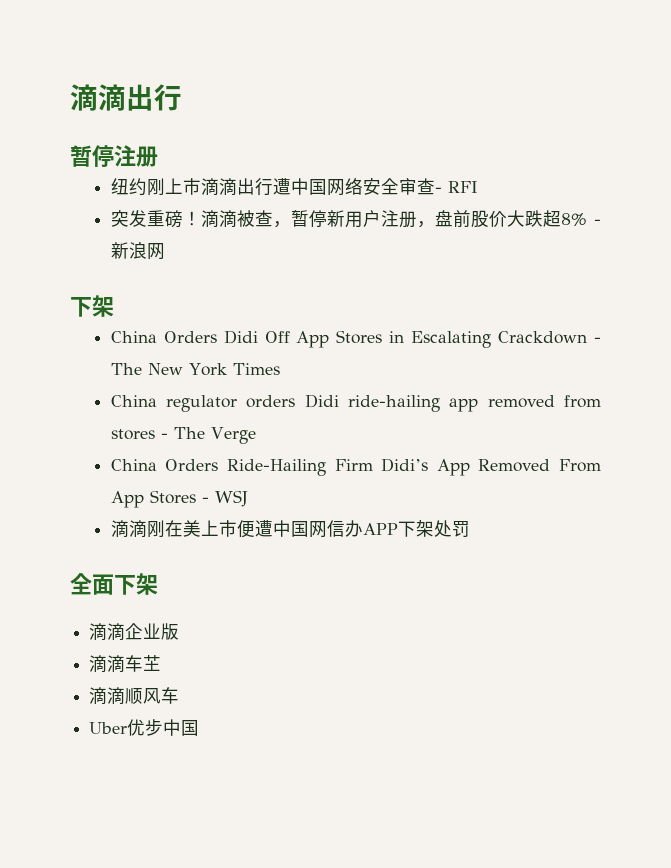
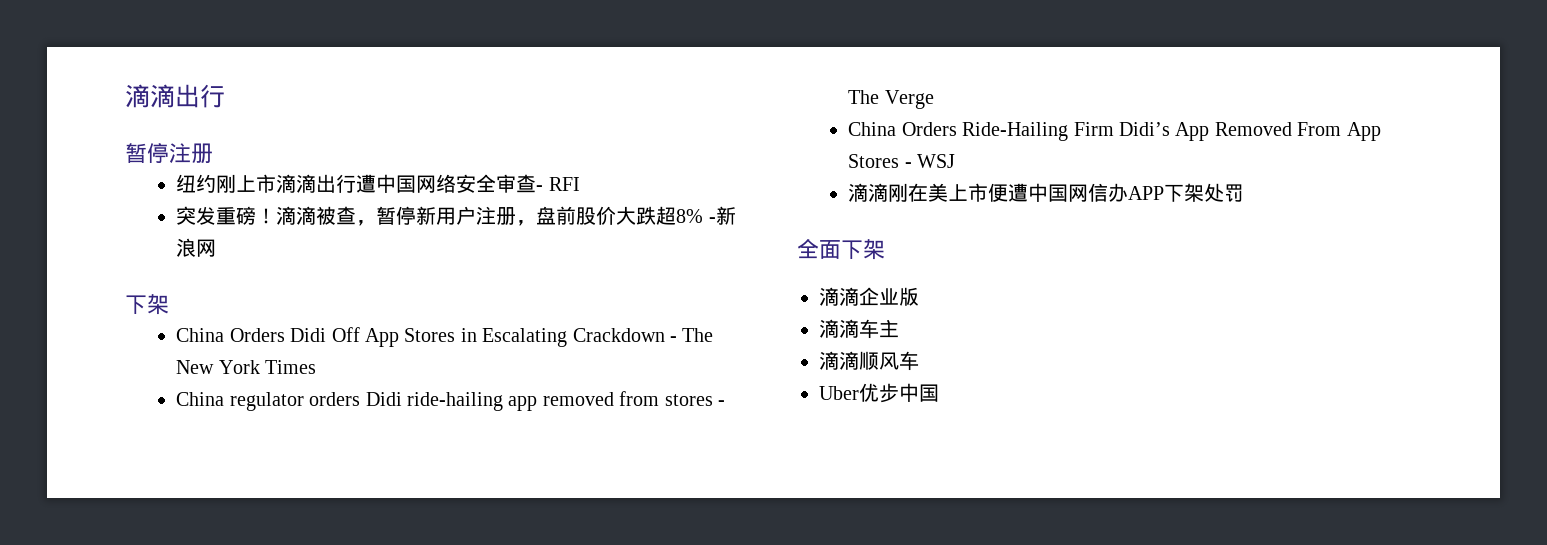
- 滴滴车芏
+ 滴滴车主

